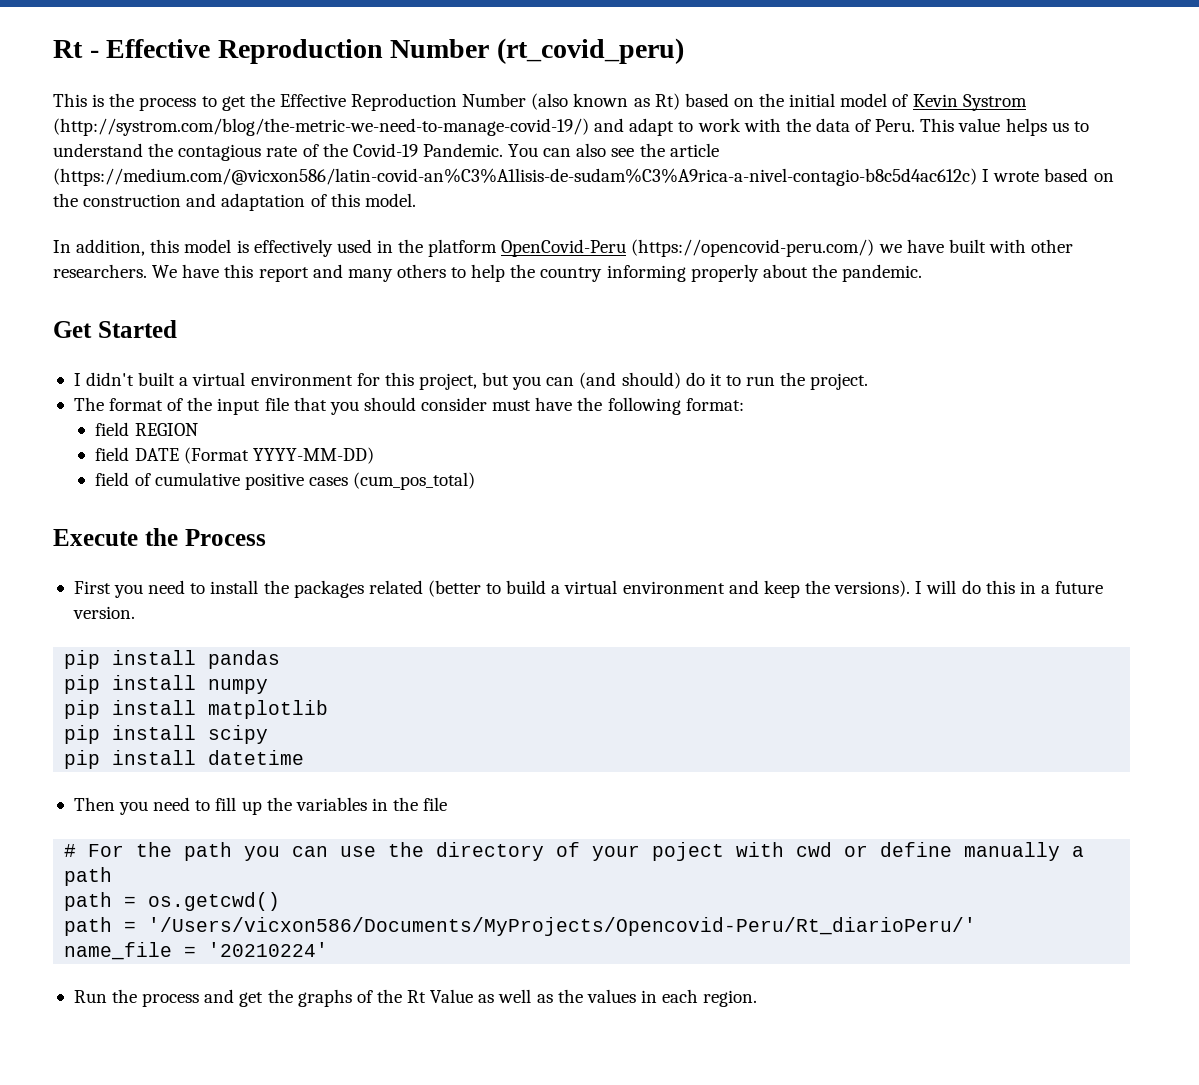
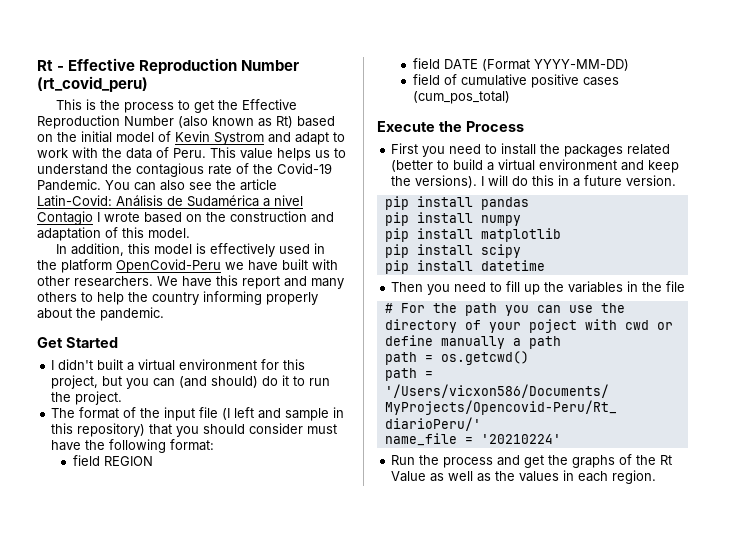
- This is the process to get the Effective Reproduction Number (also known as Rt) based on the initial model of Kevin Systrom (http://systrom.com/blog/the-metric-we-need-to-manage-covid-19/) and adapt to work with the data of Peru.
+ This is the process to get the Effective Reproduction Number (also known as Rt) based on the initial model of Kevin Systrom and adapt to work with the data of Peru.
- You can also see the article (https://medium.com/@vicxon586/latin-covid-an%C3%A1lisis-de-sudam%C3%A9rica-a-nivel-contagio-b8c5d4ac612c) I wrote based on the construction and adaptation of this model.
+ You can also see the article Latin-Covid: Análisis de Sudamérica a nivel Contagio I wrote based on the construction and adaptation of this model.
- In addition, this model is effectively used in the platform OpenCovid-Peru (https://opencovid-peru.com/) we have built with other researchers.
+ In addition, this model is effectively used in the platform OpenCovid-Peru we have built with other researchers.
- The format of the input file that you should consider must have the following format:
+ The format of the input file (I left and sample in this repository) that you should consider must have the following format:

